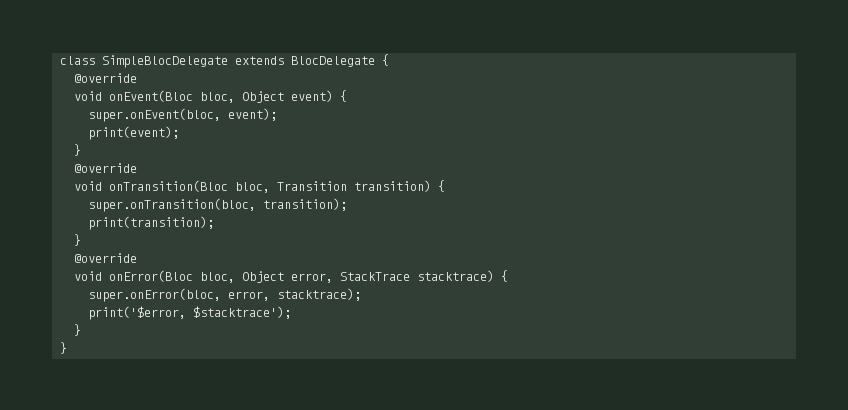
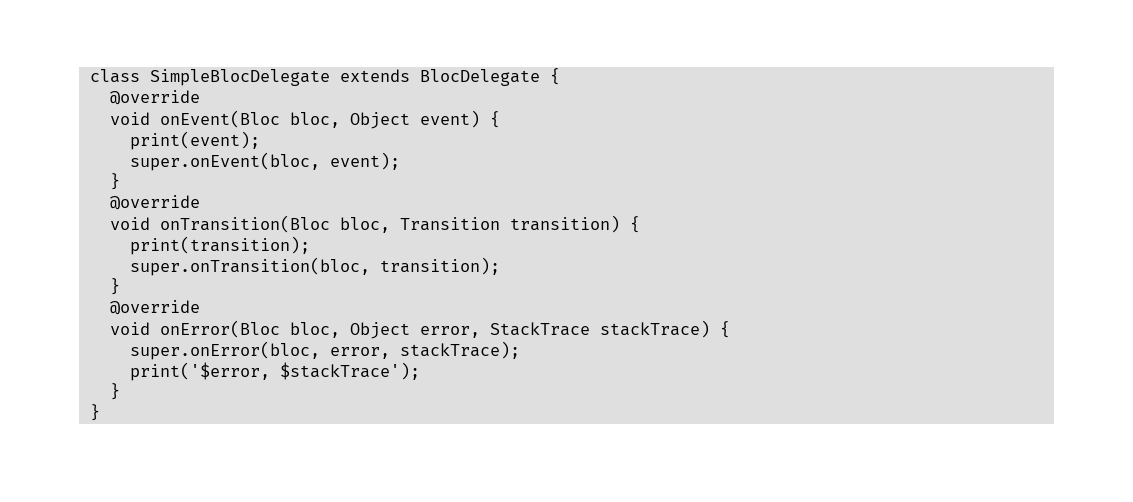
+ print(event);
- print(event);
+ print(transition);
- print(transition);
- void onError(Bloc bloc, Object error, StackTrace stacktrace) {
+ void onError(Bloc bloc, Object error, StackTrace stackTrace) {
- super.onError(bloc, error, stacktrace);
+ super.onError(bloc, error, stackTrace);
- print('$error, $stacktrace');
+ print('$error, $stackTrace');

